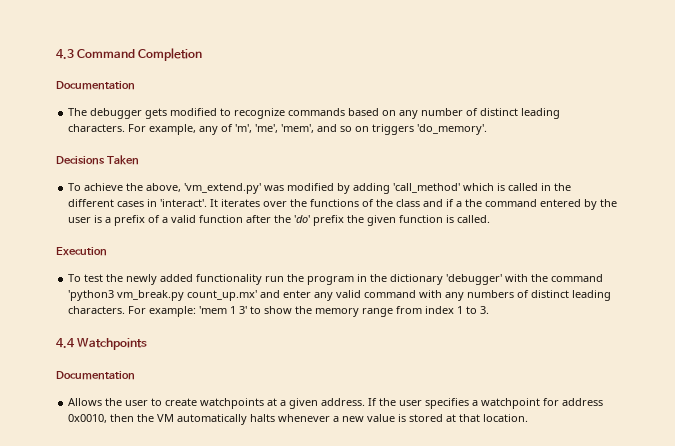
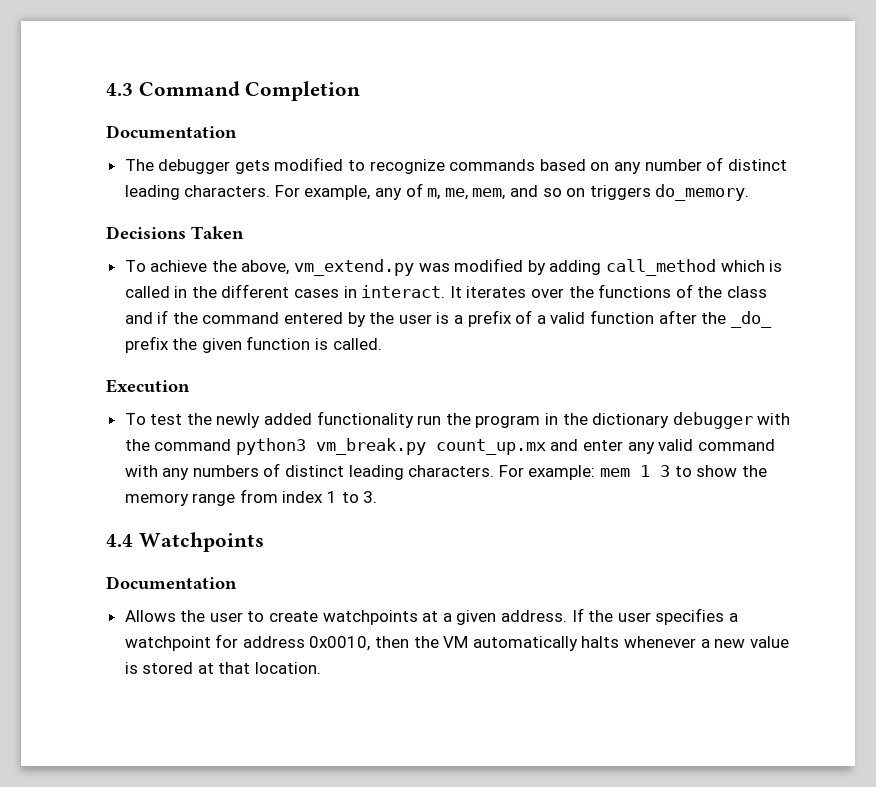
- For example, any of 'm', 'me', 'mem', and so on triggers 'do_memory'.
+ For example, any of m, me, mem, and so on triggers do_memory.
- To achieve the above, 'vm_extend.py' was modified by adding 'call_method' which is called in the different cases in 'interact'.
+ To achieve the above, vm_extend.py was modified by adding call_method which is called in the different cases in interact.
- It iterates over the functions of the class and if a the command entered by the user is a prefix of a valid function after the 'do' prefix the given function is called.
+ It iterates over the functions of the class and if the command entered by the user is a prefix of a valid function after the _do_ prefix the given function is called.
- To test the newly added functionality run the program in the dictionary 'debugger' with the command 'python3 vm_break.py count_up.mx' and enter any valid command with any numbers of distinct leading characters.
+ To test the newly added functionality run the program in the dictionary debugger with the command python3 vm_break.py count_up.mx and enter any valid command with any numbers of distinct leading characters.
- For example: 'mem 1 3' to show the memory range from index 1 to 3.
+ For example: mem 1 3 to show the memory range from index 1 to 3.

